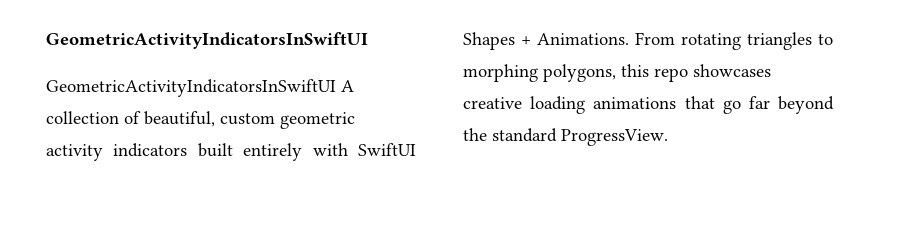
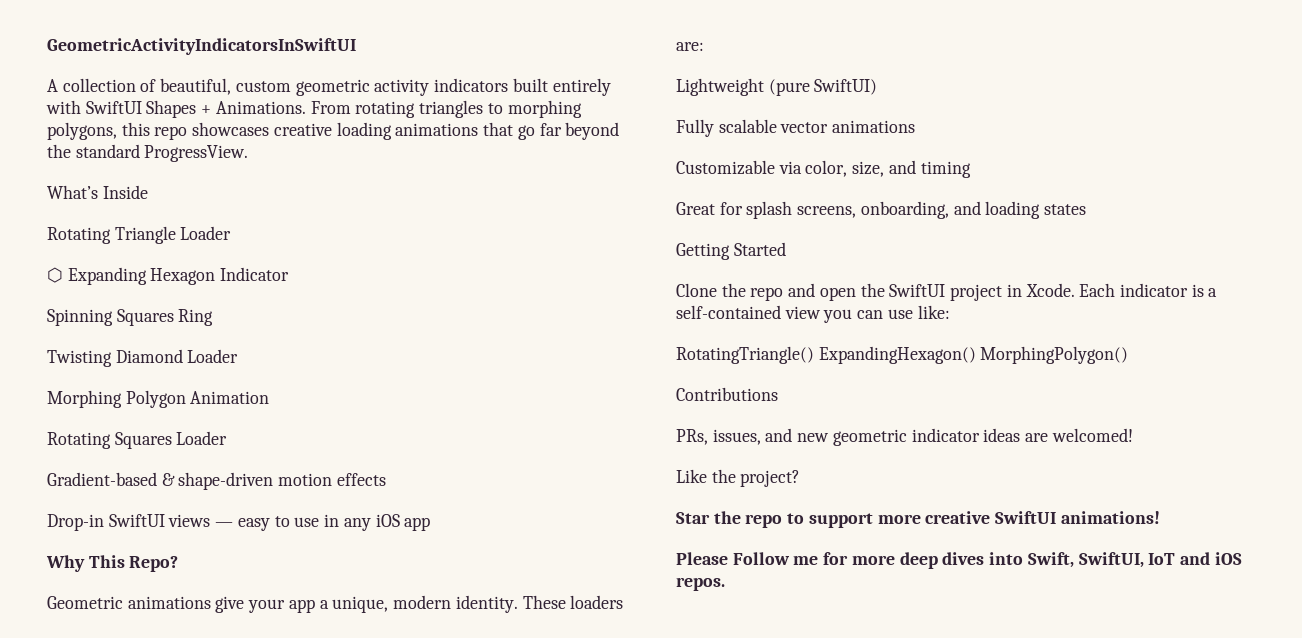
- GeometricActivityIndicatorsInSwiftUI A collection of beautiful, custom geometric activity indicators built entirely with SwiftUI Shapes + Animations.
+ A collection of beautiful, custom geometric activity indicators built entirely with SwiftUI Shapes + Animations.
+ What’s Inside
+ Rotating Triangle Loader
+ ⬡ Expanding Hexagon Indicator
+ Spinning Squares Ring
+ Twisting Diamond Loader
+ Morphing Polygon Animation
+ Rotating Squares Loader
+ Gradient-based & shape-driven motion effects
+ Drop-in SwiftUI views — easy to use in any iOS app
+ Why This Repo?
+ Geometric animations give your app a unique, modern identity. These loaders are:
+ Lightweight (pure SwiftUI)
+ Fully scalable vector animations
+ Customizable via color, size, and timing
+ Great for splash screens, onboarding, and loading states
+ Getting Started
+ Clone the repo and open the SwiftUI project in Xcode. Each indicator is a self-contained view you can use like:
+ RotatingTriangle() ExpandingHexagon() MorphingPolygon()
+ Contributions
+ PRs, issues, and new geometric indicator ideas are welcomed!
+ Like the project?
+ Star the repo to support more creative SwiftUI animations!
+ Please Follow me for more deep dives into Swift, SwiftUI, IoT and iOS repos.

